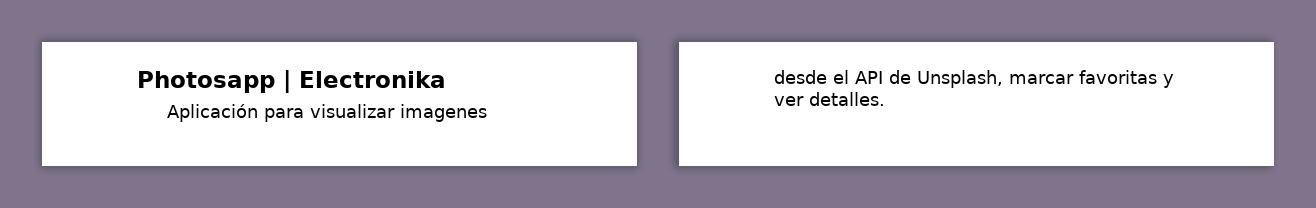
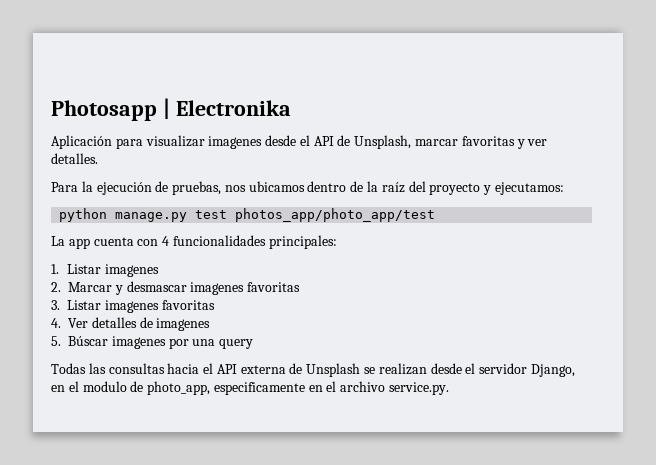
+ Para la ejecución de pruebas, nos ubicamos dentro de la raíz del proyecto y ejecutamos:
+ python manage.py test photos_app/photo_app/test
+ La app cuenta con 4 funcionalidades principales:
+ 1. Listar imagenes
+ 2. Marcar y desmascar imagenes favoritas
+ 3. Listar imagenes favoritas
+ 4. Ver detalles de imagenes
+ 5. Búscar imagenes por una query
+ Todas las consultas hacia el API externa de Unsplash se realizan desde el servidor Django, en el modulo de photo_app, especificamente en el archivo service.py.

